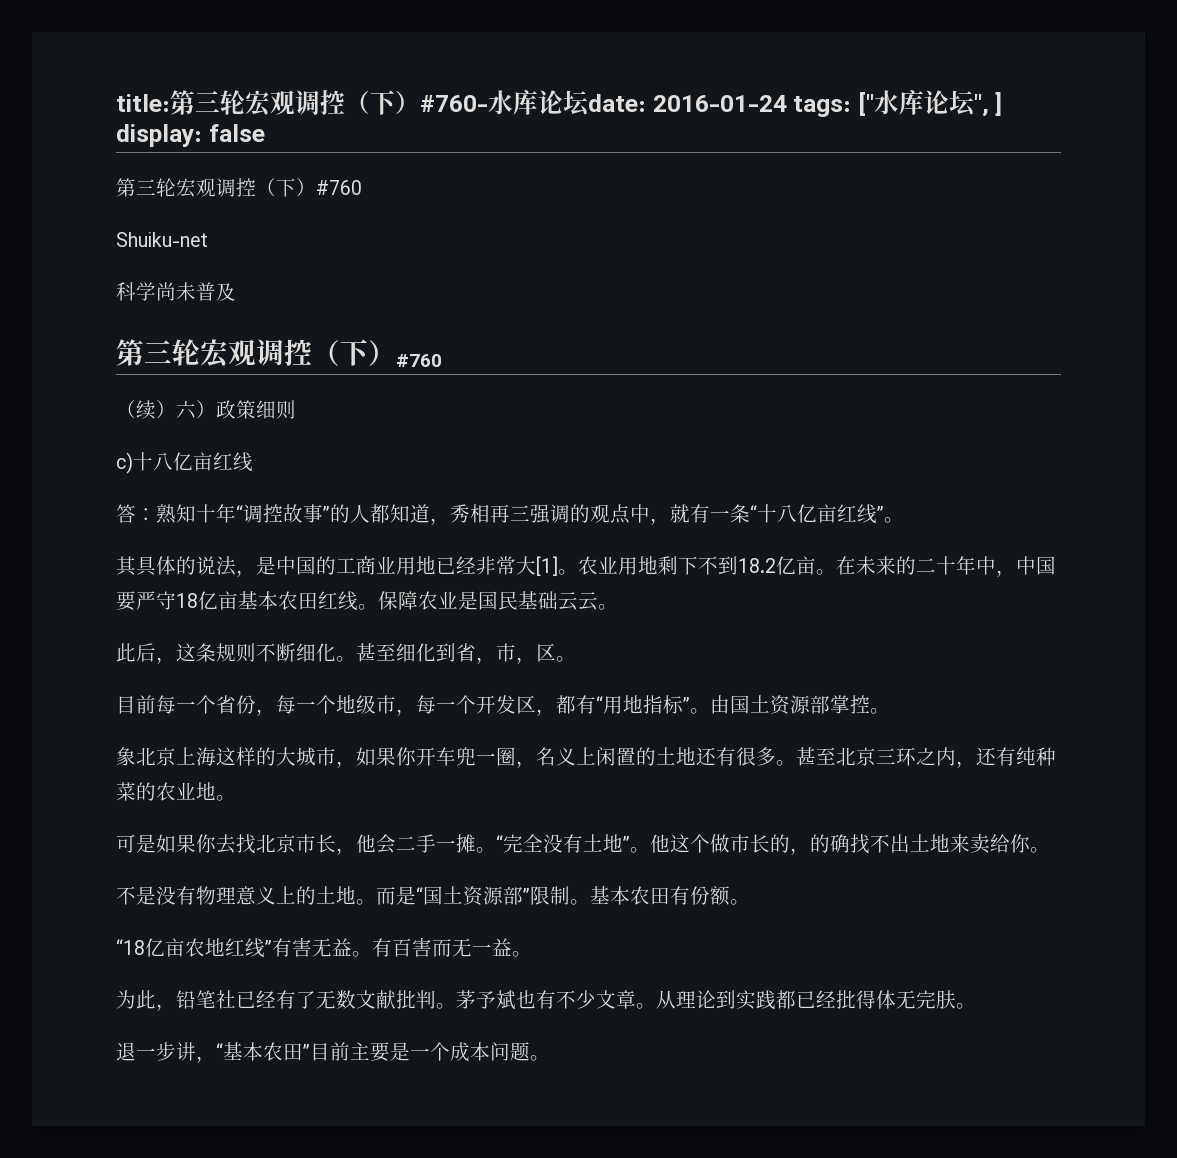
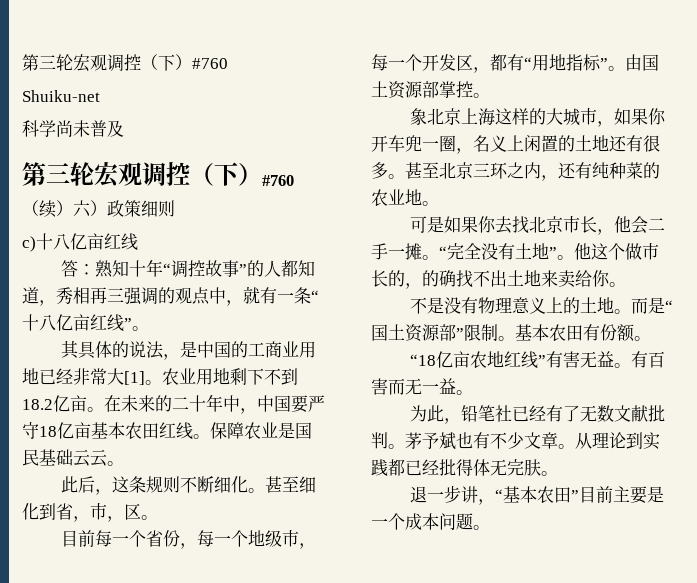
- title:第三轮宏观调控（下）#760-水库论坛date: 2016-01-24 tags: ["水库论坛", ] display: false

